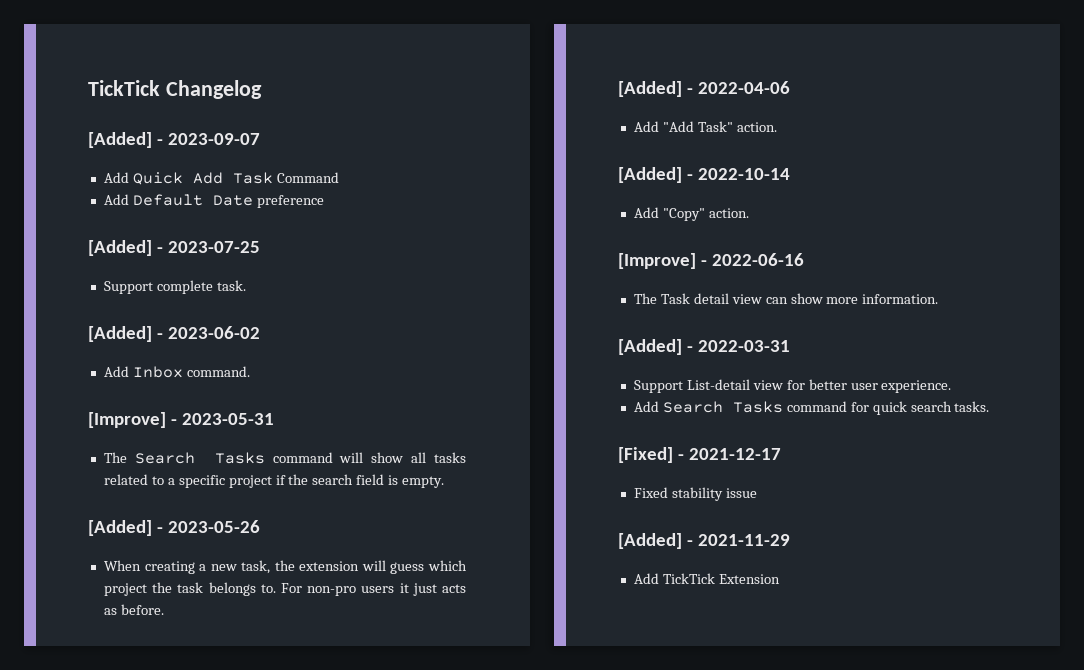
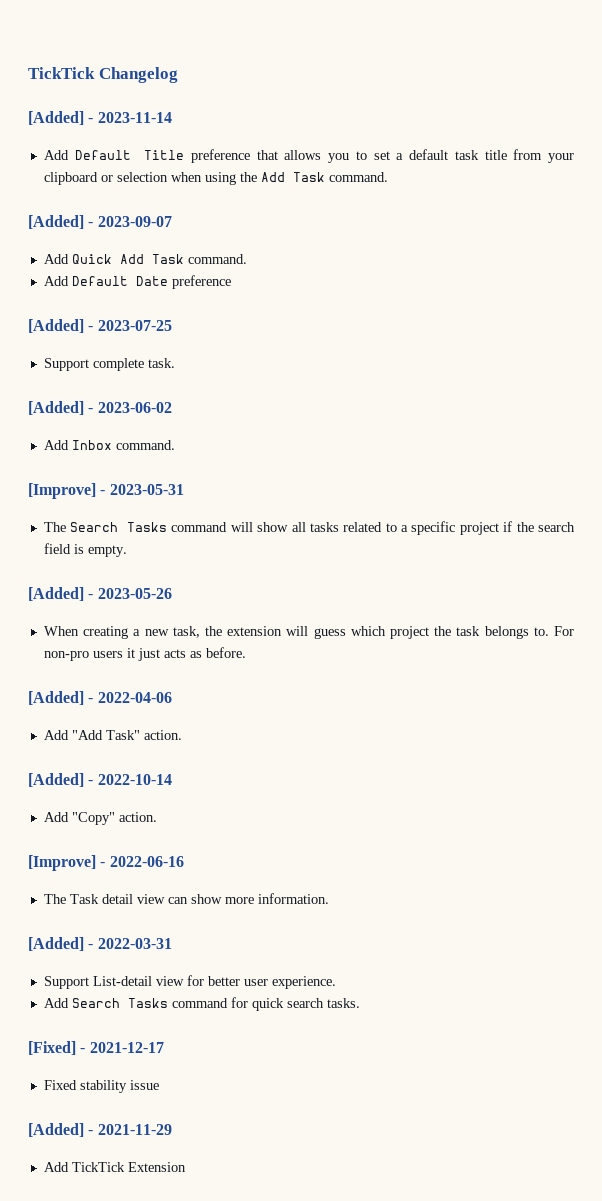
+ [Added] - 2023-11-14
+ Add Default Title preference that allows you to set a default task title from your clipboard or selection when using the Add Task command.
- Add Quick Add Task Command
+ Add Quick Add Task command.

